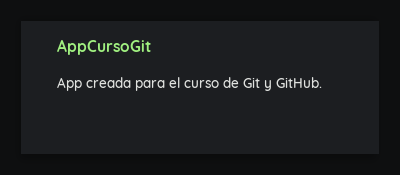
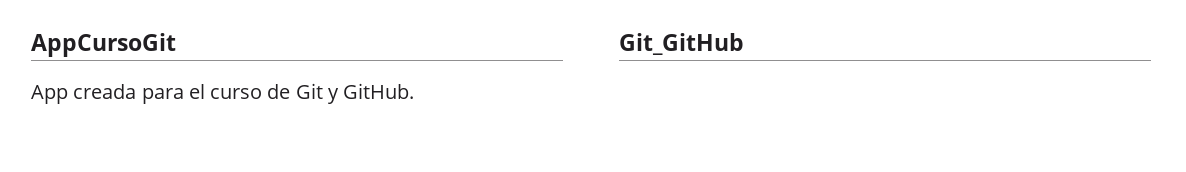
+ Git_GitHub

